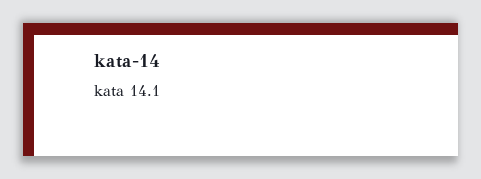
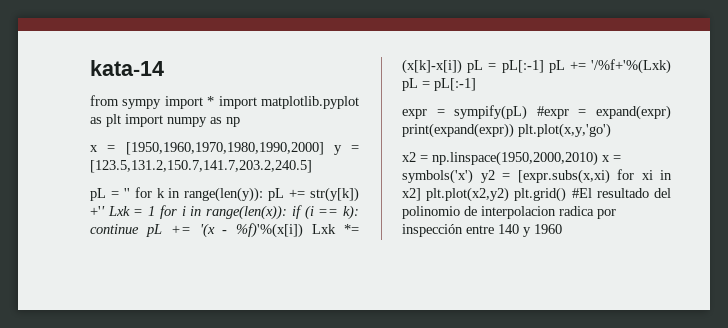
- kata 14.1
+ from sympy import * import matplotlib.pyplot as plt import numpy as np
+ x = [1950,1960,1970,1980,1990,2000] y = [123.5,131.2,150.7,141.7,203.2,240.5]
+ pL = '' for k in range(len(y)): pL += str(y[k]) +'' Lxk = 1 for i in range(len(x)): if (i == k): continue pL += '(x - %f)'%(x[i]) Lxk *= (x[k]-x[i]) pL = pL[:-1] pL += '/%f+'%(Lxk) pL = pL[:-1]
+ expr = sympify(pL) #expr = expand(expr) print(expand(expr)) plt.plot(x,y,'go')
+ x2 = np.linspace(1950,2000,2010) x = symbols('x') y2 = [expr.subs(x,xi) for xi in x2] plt.plot(x2,y2) plt.grid() #El resultado del polinomio de interpolacion radica por inspección entre 140 y 1960

